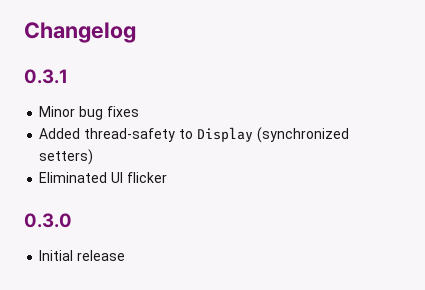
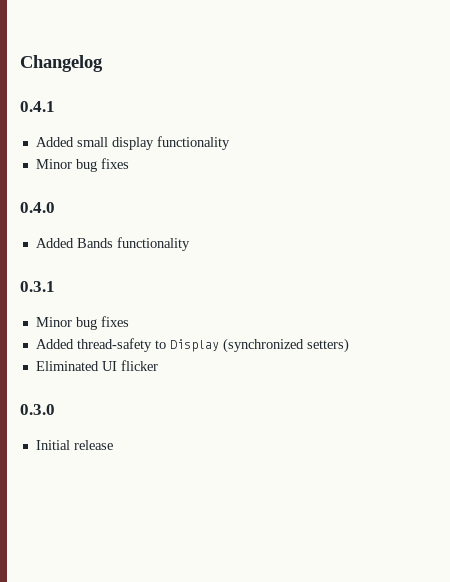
+ 0.4.1
+ Added small display functionality
+ Minor bug fixes
+ 0.4.0
+ Added Bands functionality

